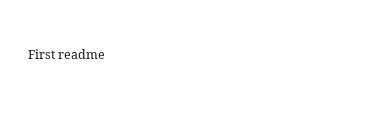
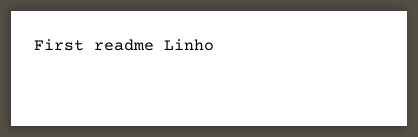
- First readme
+ First readme Linho

